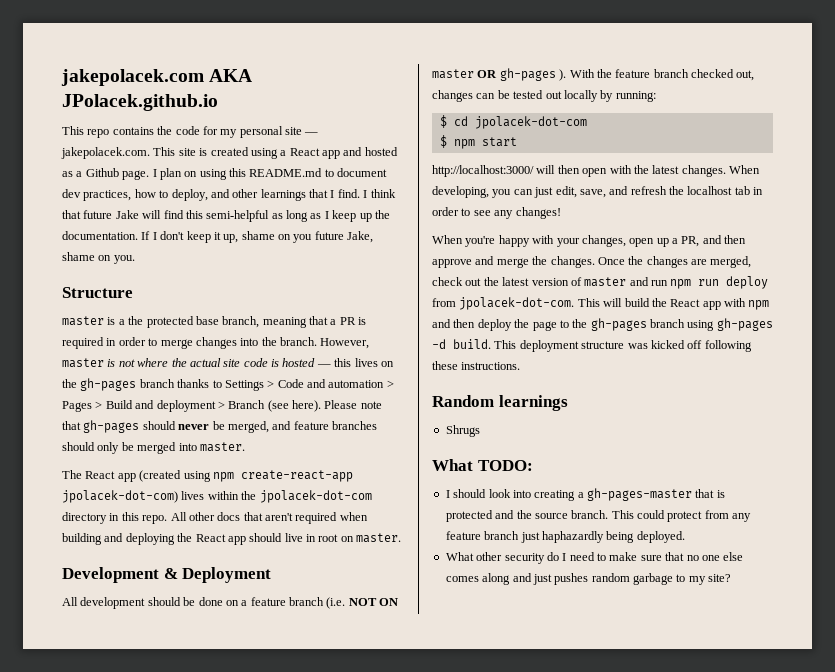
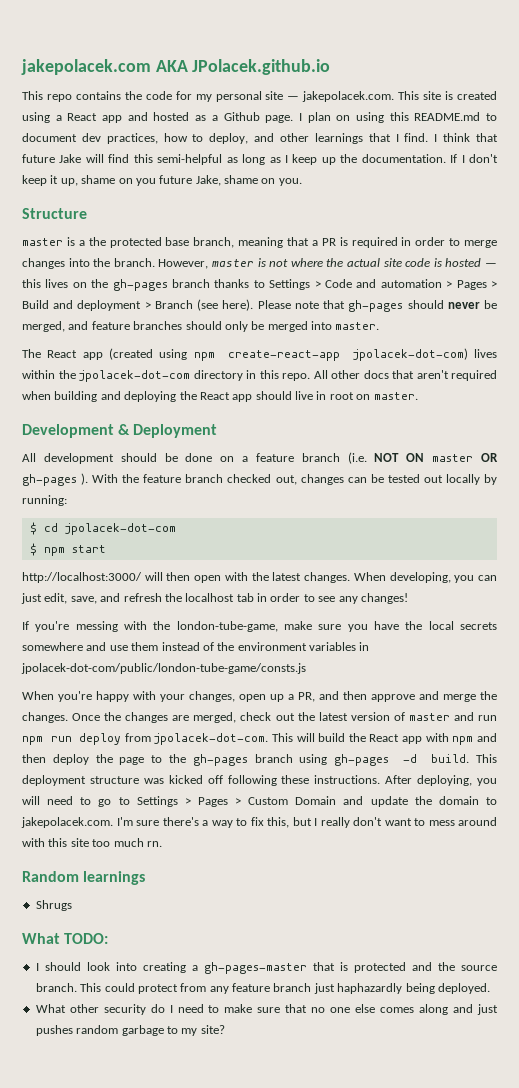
+ If you're messing with the london-tube-game, make sure you have the local secrets somewhere and use them instead of the environment variables in jpolacek-dot-com/public/london-tube-game/consts.js
+ After deploying, you will need to go to Settings > Pages > Custom Domain and update the domain to jakepolacek.com. I'm sure there's a way to fix this, but I really don't want to mess around with this site too much rn.

